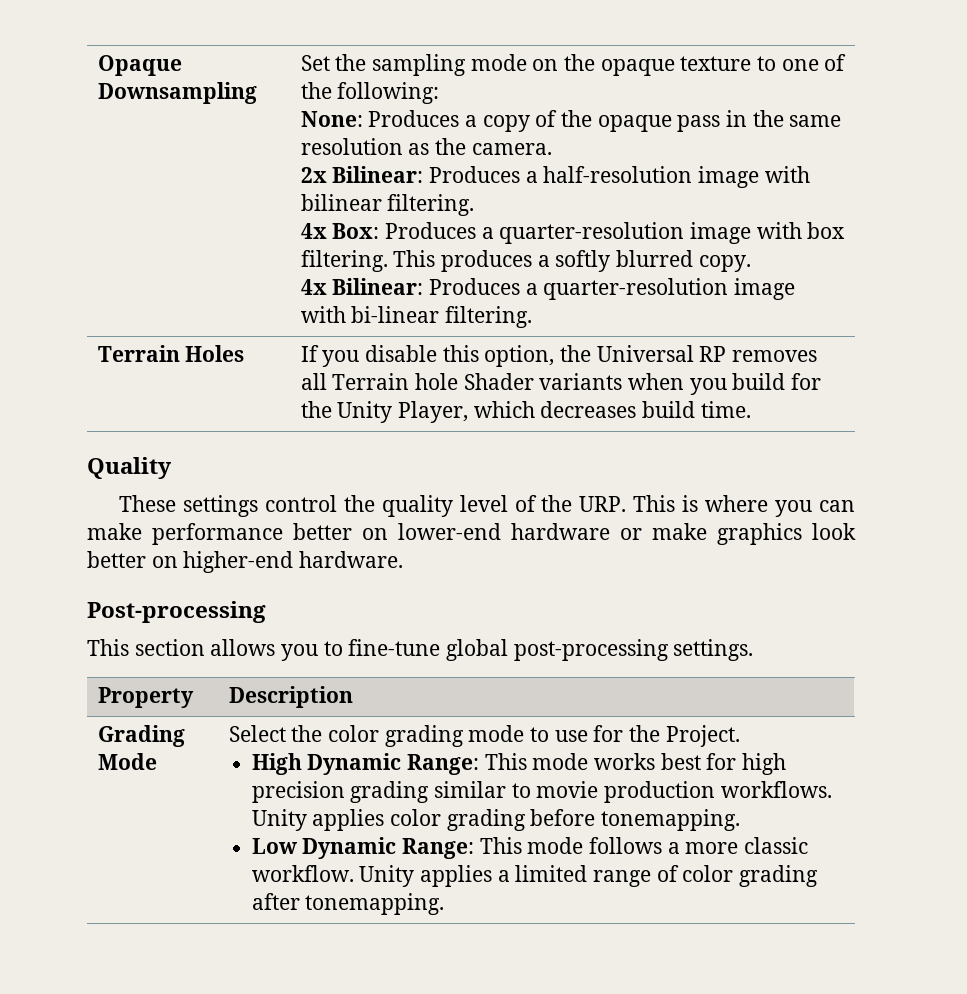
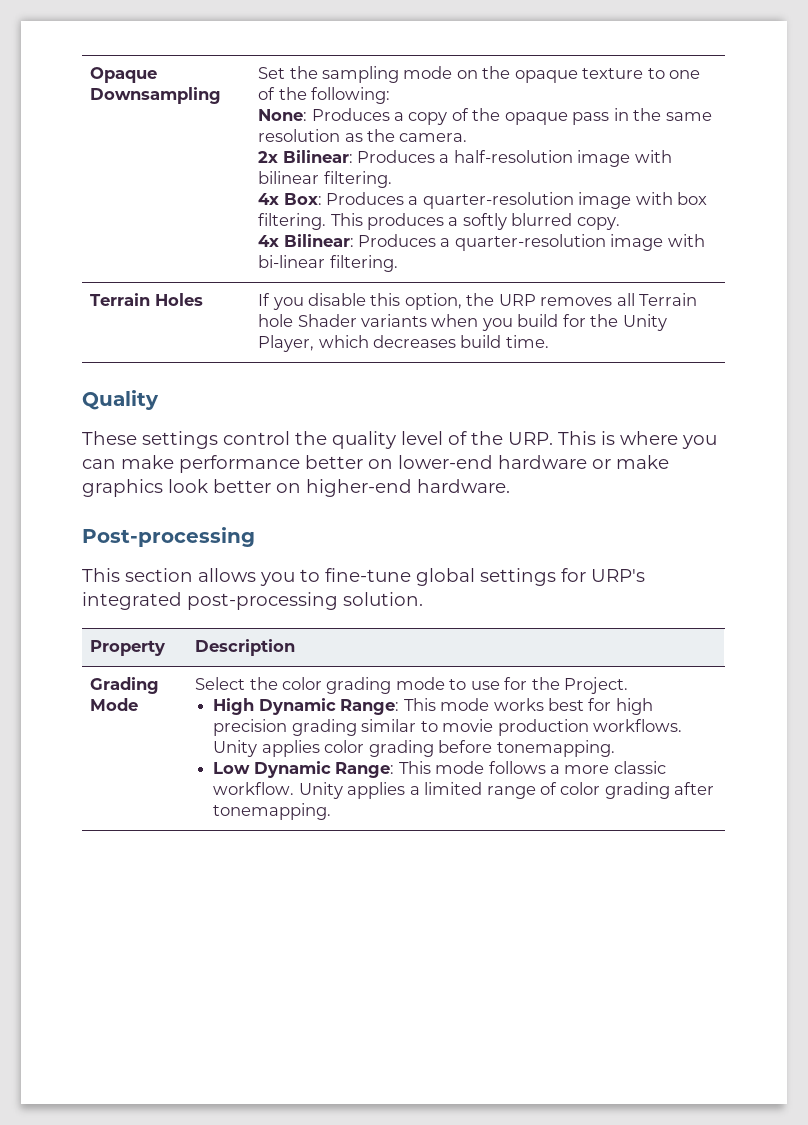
- Terrain Holes | If you disable this option, the Universal RP removes all Terrain hole Shader variants when you build for the Unity Player, which decreases build time.
+ Terrain Holes | If you disable this option, the URP removes all Terrain hole Shader variants when you build for the Unity Player, which decreases build time.
- This section allows you to fine-tune global post-processing settings.
+ This section allows you to fine-tune global settings for URP's integrated post-processing solution.

